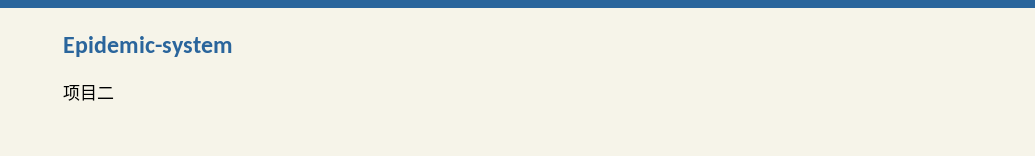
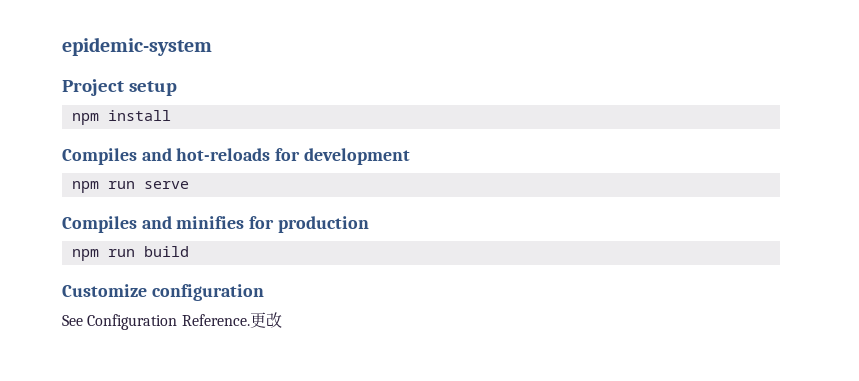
- Epidemic-system
- 项目二
+ epidemic-system
+ Project setup
+ npm install
+ Compiles and hot-reloads for development
+ npm run serve
+ Compiles and minifies for production
+ npm run build
+ Customize configuration
+ See Configuration Reference.更改

